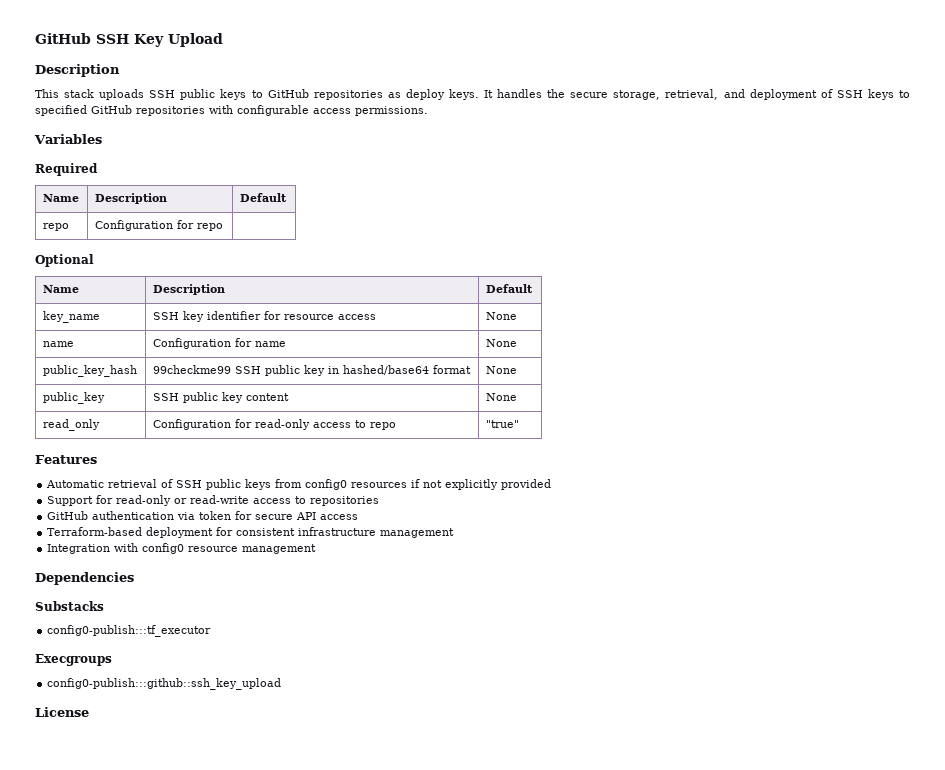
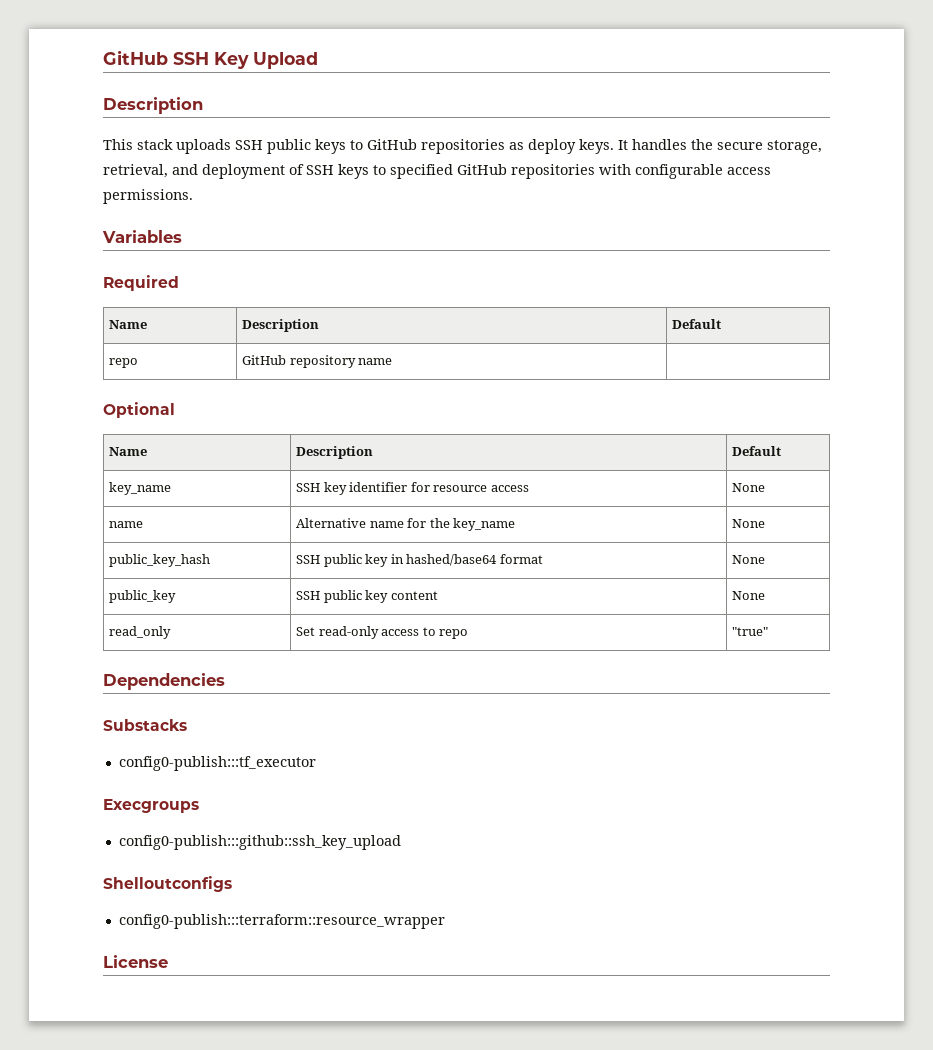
- repo | Configuration for repo |
+ repo | GitHub repository name |
- name | Configuration for name | None
+ name | Alternative name for the key_name | None
- public_key_hash | 99checkme99 SSH public key in hashed/base64 format | None
+ public_key_hash | SSH public key in hashed/base64 format | None
- read_only | Configuration for read-only access to repo | "true"
+ read_only | Set read-only access to repo | "true"
- Features
- Automatic retrieval of SSH public keys from config0 resources if not explicitly provided
- Support for read-only or read-write access to repositories
- GitHub authentication via token for secure API access
- Terraform-based deployment for consistent infrastructure management
- Integration with config0 resource management
+ Shelloutconfigs
+ config0-publish:::terraform::resource_wrapper

